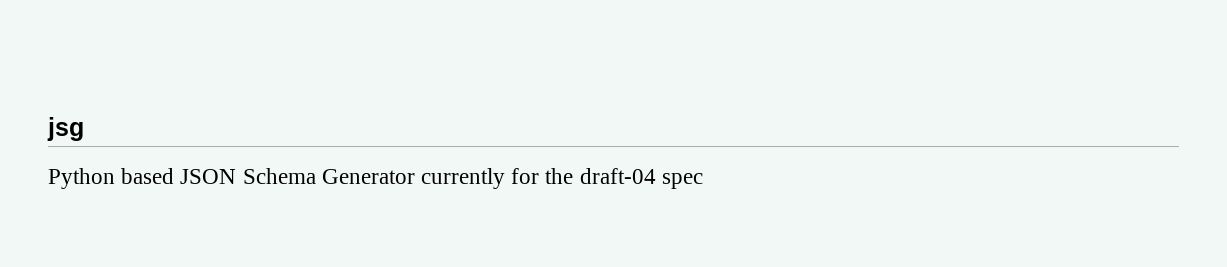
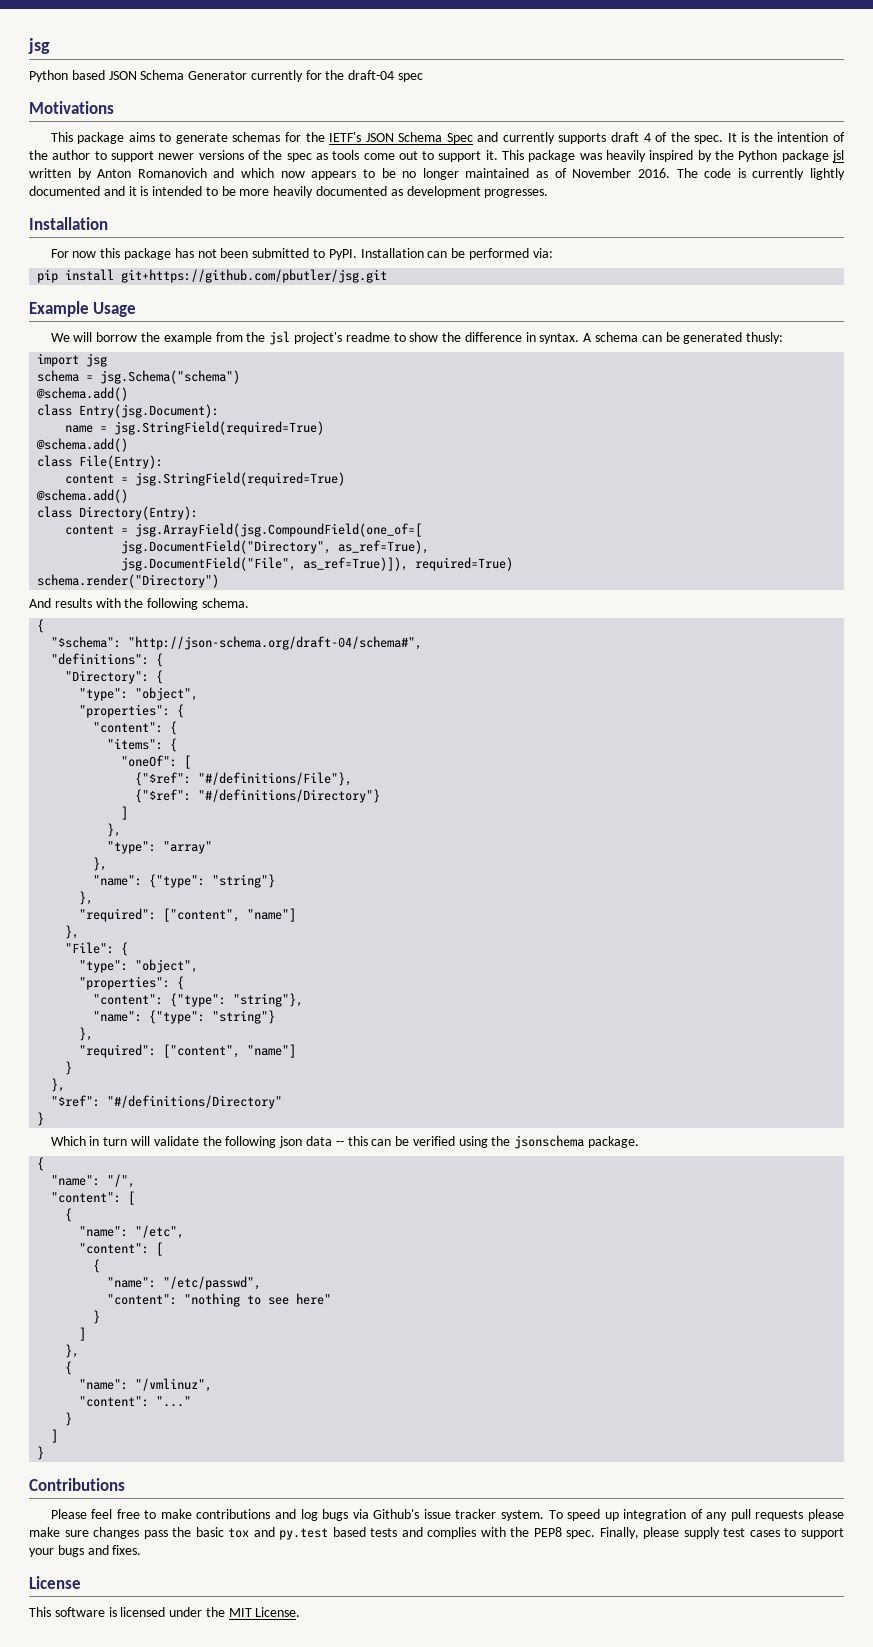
+ Motivations
+ This package aims to generate schemas for the IETF's JSON Schema Spec and currently supports draft 4 of the spec. It is the intention of the author to support newer versions of the spec as tools come out to support it. This package was heavily inspired by the Python package jsl written by Anton Romanovich and which now appears to be no longer maintained as of November 2016. The code is currently lightly documented and it is intended to be more heavily documented as development progresses.
+ Installation
+ For now this package has not been submitted to PyPI. Installation can be performed via:
+ pip install git+https://github.com/pbutler/jsg.git
+ Example Usage
+ We will borrow the example from the jsl project's readme to show the difference in syntax. A schema can be generated thusly:
+ import jsg
+ schema = jsg.Schema("schema")
+ @schema.add()
+ class Entry(jsg.Document):
+ name = jsg.StringField(required=True)
+ @schema.add()
+ class File(Entry):
+ content = jsg.StringField(required=True)
+ @schema.add()
+ class Directory(Entry):
+ content = jsg.ArrayField(jsg.CompoundField(one_of=[
+ jsg.DocumentField("Directory", as_ref=True),
+ jsg.DocumentField("File", as_ref=True)]), required=True)
+ schema.render("Directory")
+ And results with the following schema.
+ {
+ "$schema": "http://json-schema.org/draft-04/schema#",
+ "definitions": {
+ "Directory": {
+ "type": "object",
+ "properties": {
+ "content": {
+ "items": {
+ "oneOf": [
+ {"$ref": "#/definitions/File"},
+ {"$ref": "#/definitions/Directory"}
+ ]
+ },
+ "type": "array"
+ },
+ "name": {"type": "string"}
+ },
+ "required": ["content", "name"]
+ },
+ "File": {
+ "type": "object",
+ "properties": {
+ "content": {"type": "string"},
+ "name": {"type": "string"}
+ },
+ "required": ["content", "name"]
+ }
+ },
+ "$ref": "#/definitions/Directory"
+ }
+ Which in turn will validate the following json data -- this can be verified using the jsonschema package.
+ {
+ "name": "/",
+ "content": [
+ {
+ "name": "/etc",
+ "content": [
+ {
+ "name": "/etc/passwd",
+ "content": "nothing to see here"
+ }
+ ]
+ },
+ {
+ "name": "/vmlinuz",
+ "content": "..."
+ }
+ ]
+ }
+ Contributions
+ Please feel free to make contributions and log bugs via Github's issue tracker system. To speed up integration of any pull requests please make sure changes pass the basic tox and py.test based tests and complies with the PEP8 spec. Finally, please supply test cases to support your bugs and fixes.
+ License
+ This software is licensed under the MIT License.

